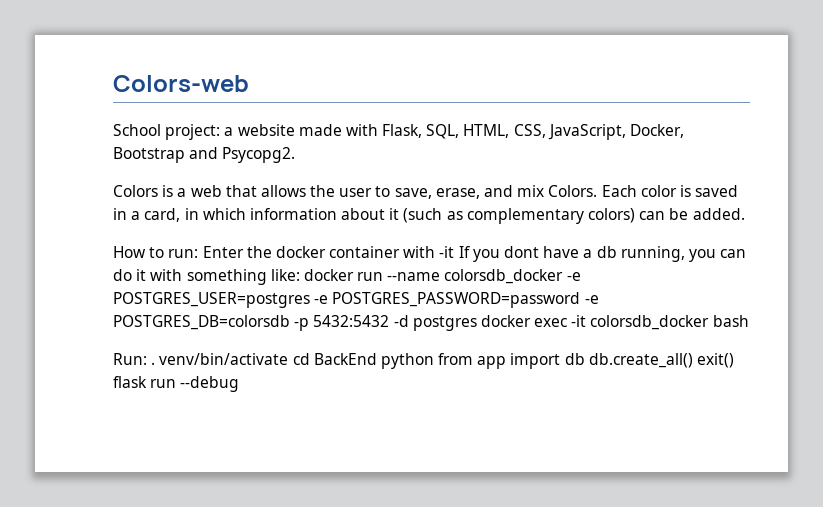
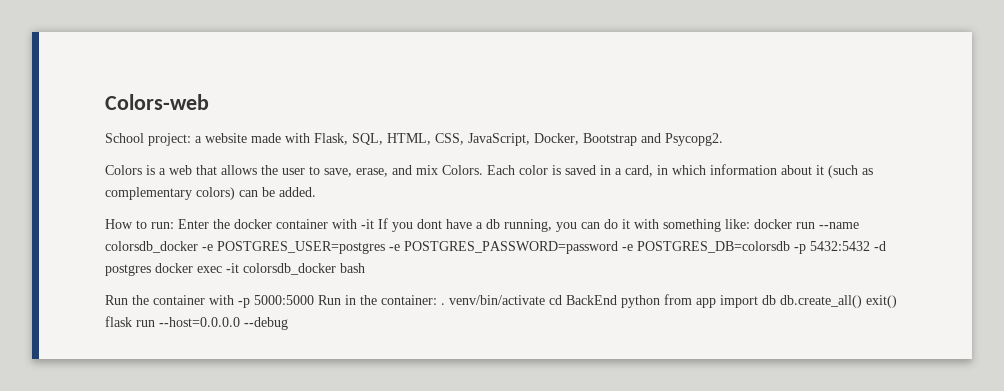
- Run: . venv/bin/activate cd BackEnd python from app import db db.create_all() exit() flask run --debug
+ Run the container with -p 5000:5000 Run in the container: . venv/bin/activate cd BackEnd python from app import db db.create_all() exit() flask run --host=0.0.0.0 --debug

